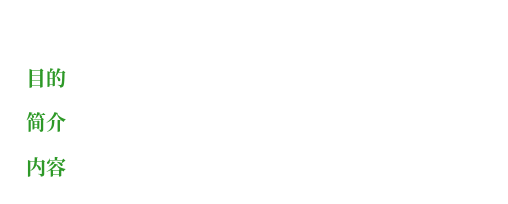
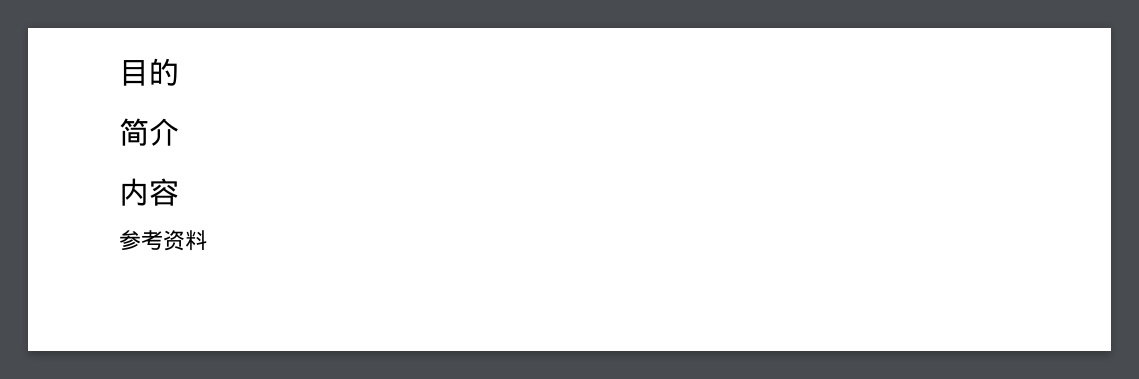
+ 参考资料

